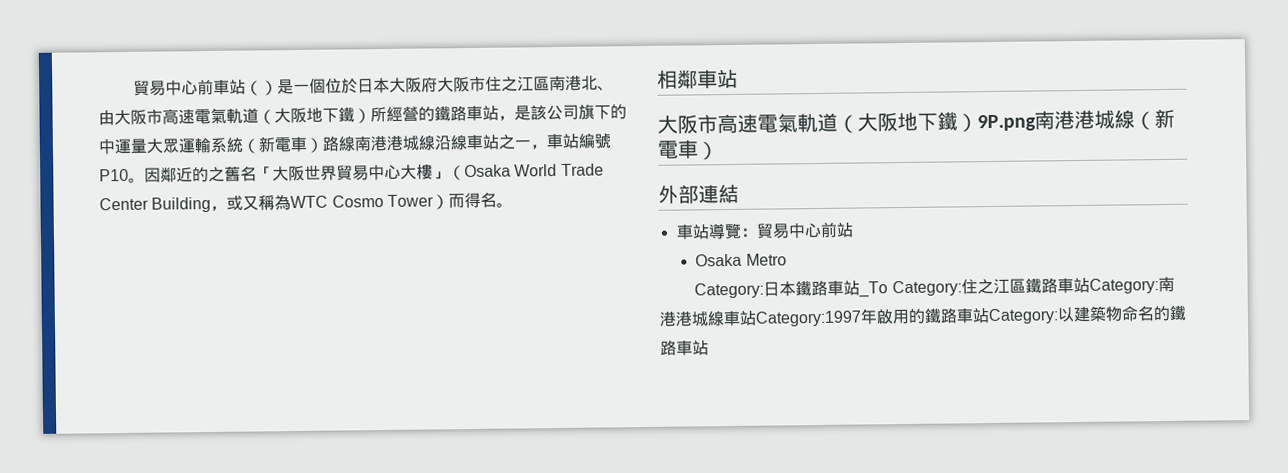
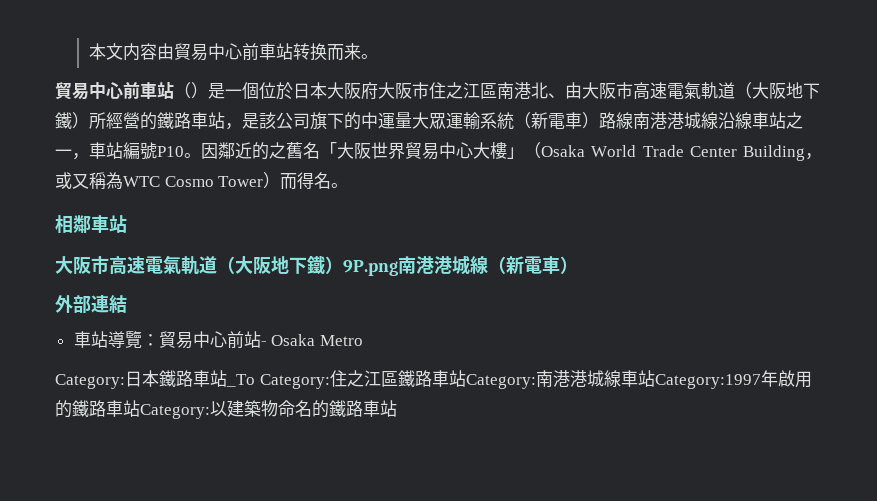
+ 本文内容由貿易中心前車站转换而来。
- 車站導覽：貿易中心前站
- Osaka Metro
+ 車站導覽：貿易中心前站- Osaka Metro

